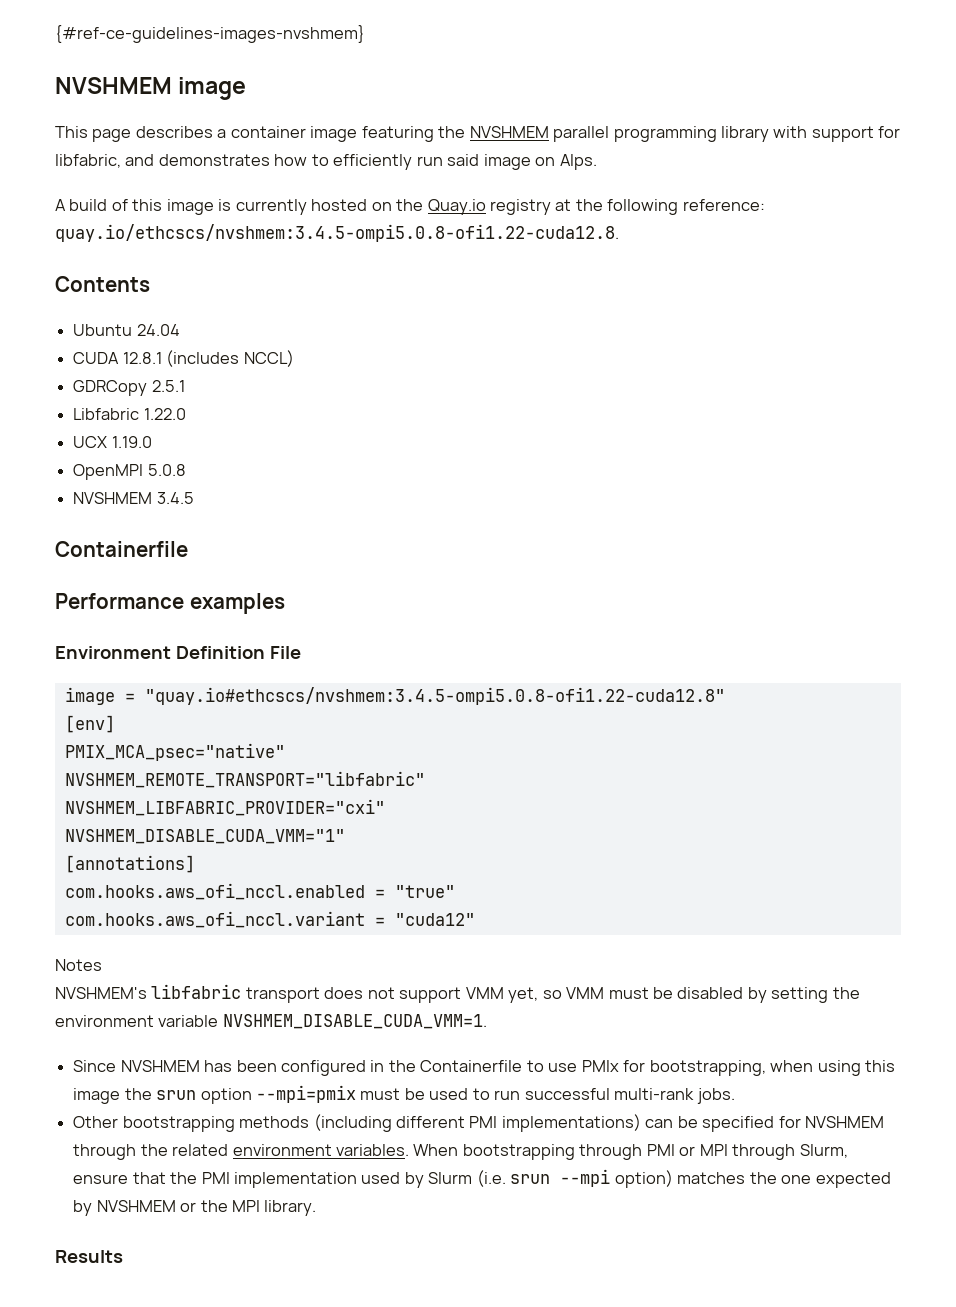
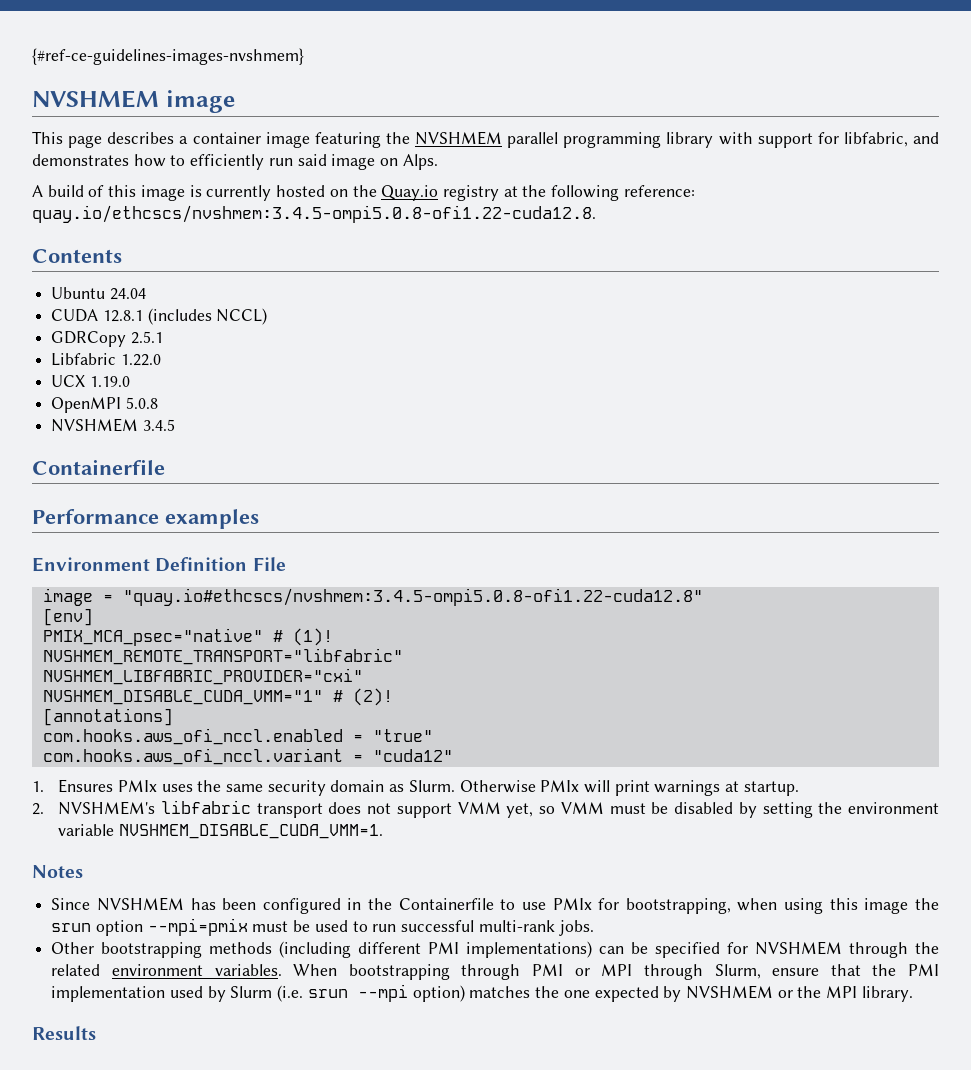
- PMIX_MCA_psec="native"
+ PMIX_MCA_psec="native" # (1)!
- NVSHMEM_DISABLE_CUDA_VMM="1"
+ NVSHMEM_DISABLE_CUDA_VMM="1" # (2)!
- Notes
- NVSHMEM's libfabric transport does not support VMM yet, so VMM must be disabled by setting the environment variable NVSHMEM_DISABLE_CUDA_VMM=1.
+ 1. Ensures PMIx uses the same security domain as Slurm. Otherwise PMIx will print warnings at startup.
+ 2. NVSHMEM's libfabric transport does not support VMM yet, so VMM must be disabled by setting the environment variable NVSHMEM_DISABLE_CUDA_VMM=1.
+ Notes

